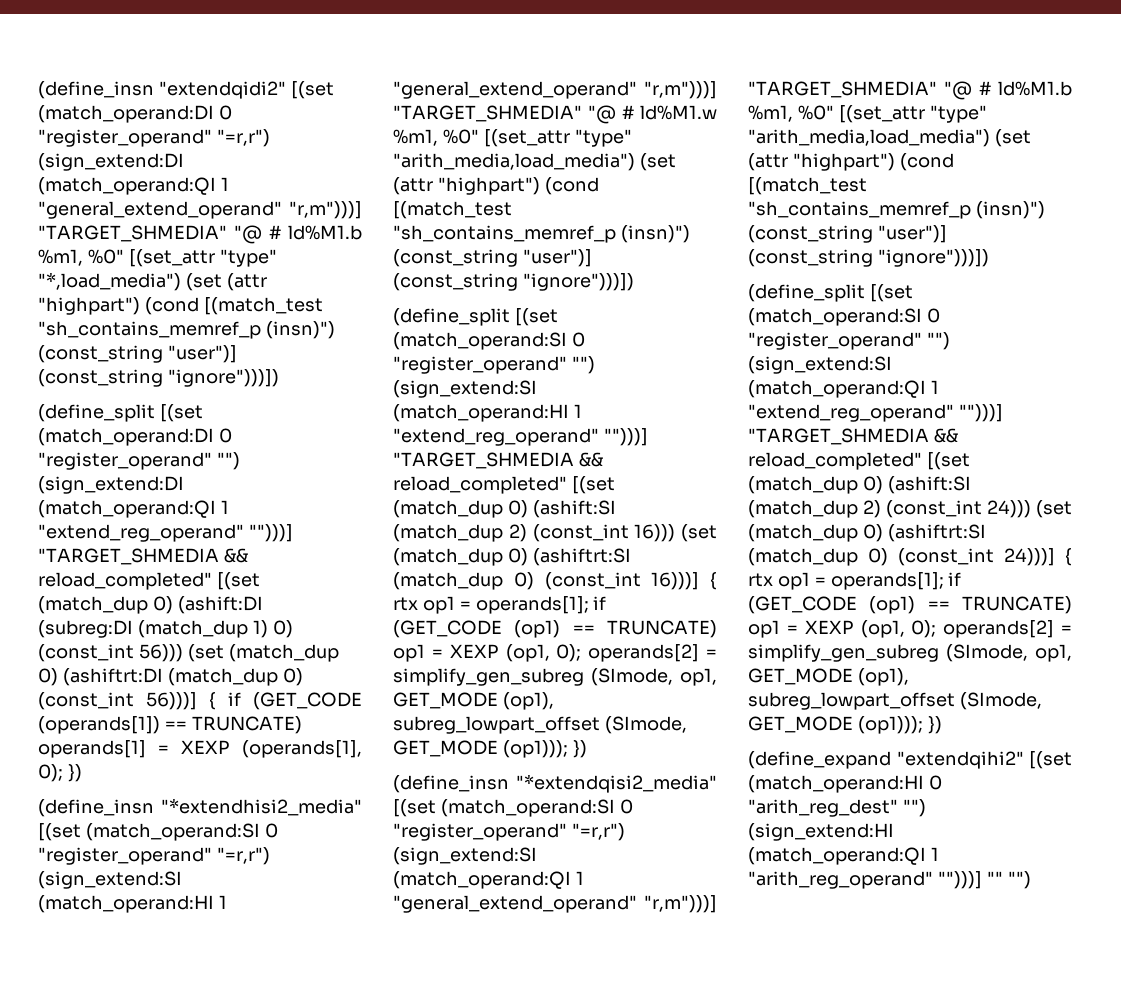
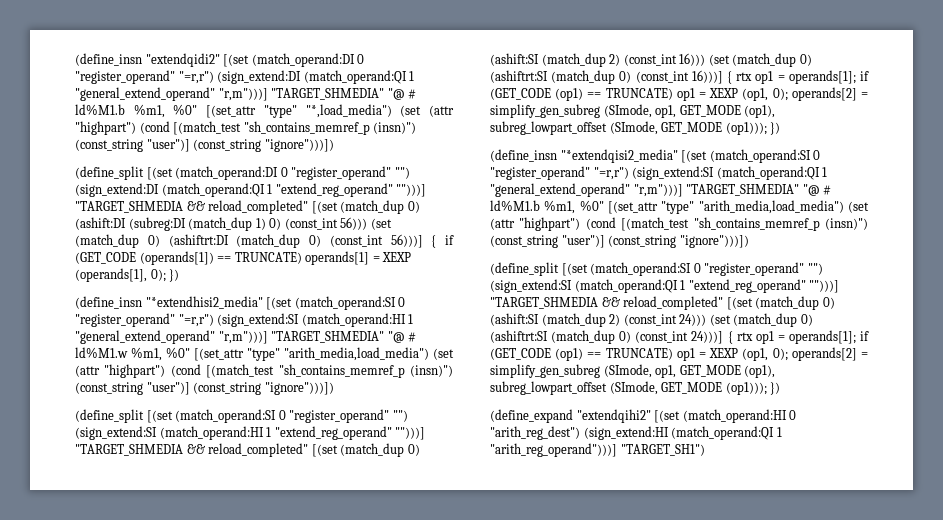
- (define_expand "extendqihi2" [(set (match_operand:HI 0 "arith_reg_dest" "") (sign_extend:HI (match_operand:QI 1 "arith_reg_operand" "")))] "" "")
+ (define_expand "extendqihi2" [(set (match_operand:HI 0 "arith_reg_dest") (sign_extend:HI (match_operand:QI 1 "arith_reg_operand")))] "TARGET_SH1")

